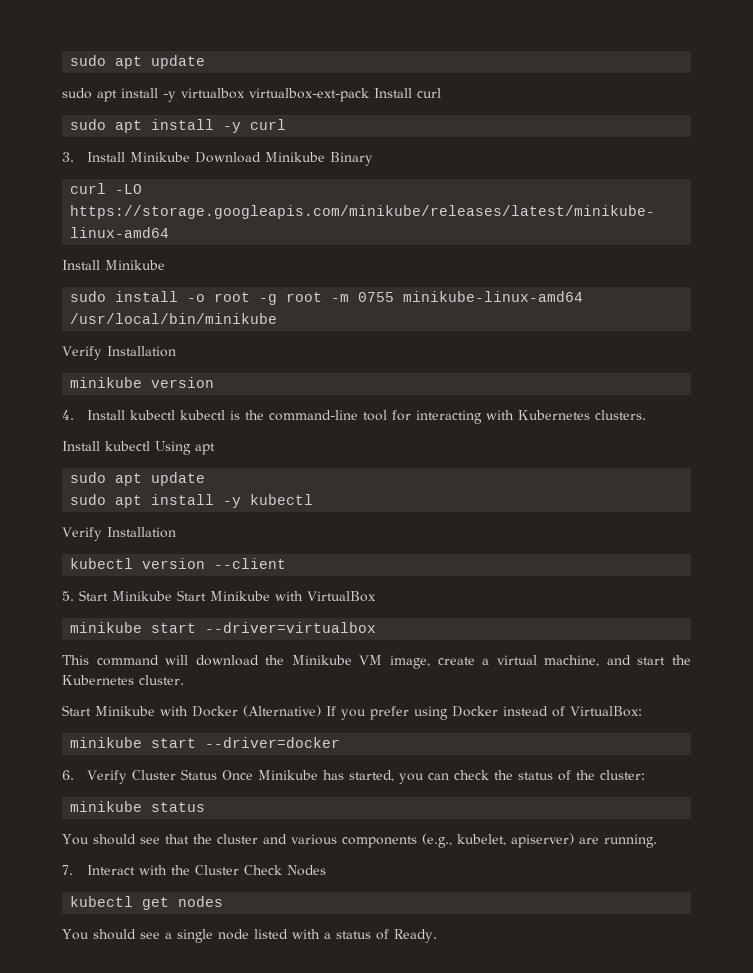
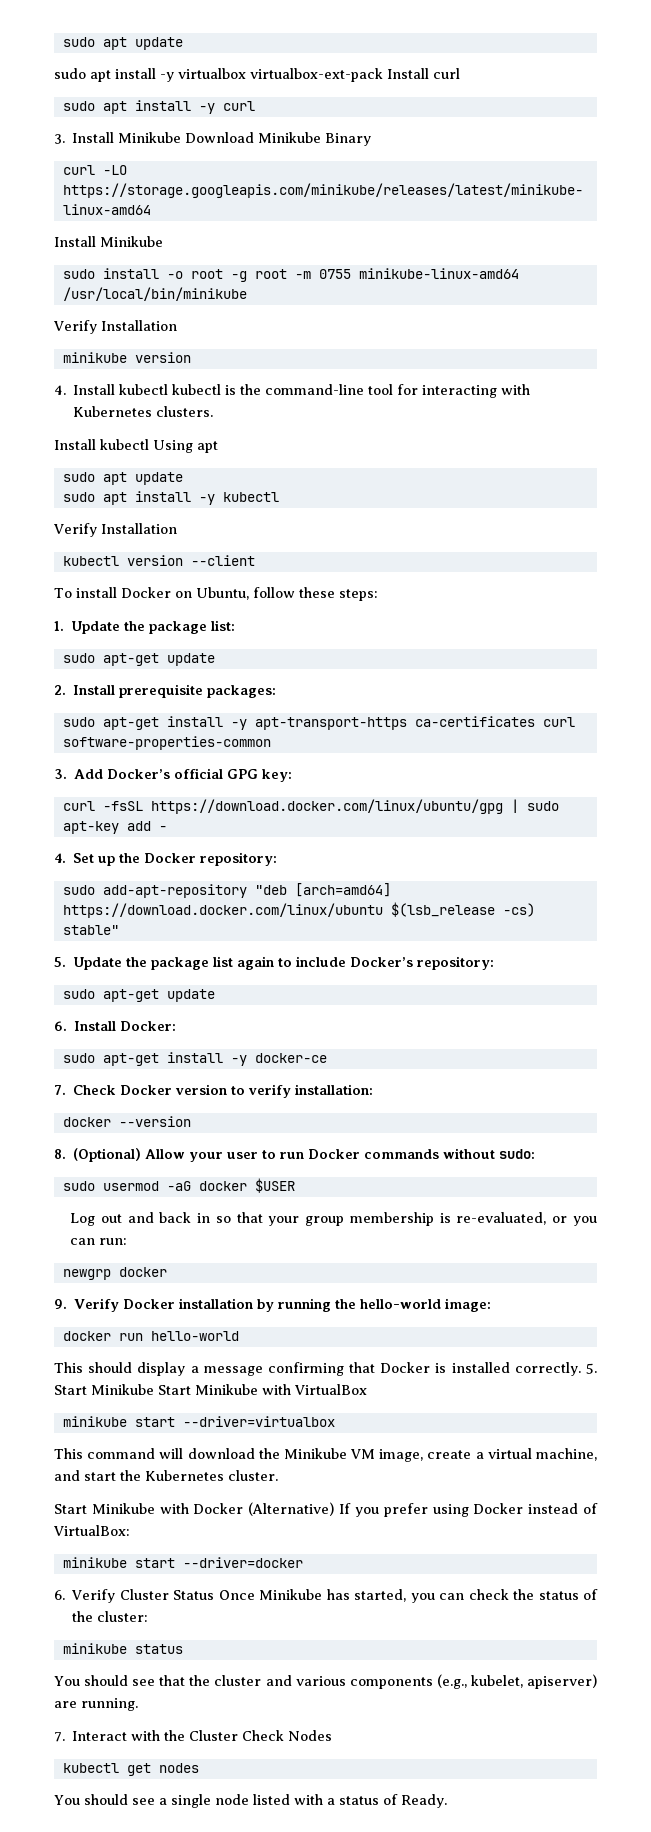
+ To install Docker on Ubuntu, follow these steps:
+ 1. Update the package list:
+ sudo apt-get update
+ 2. Install prerequisite packages:
+ sudo apt-get install -y apt-transport-https ca-certificates curl software-properties-common
+ 3. Add Docker’s official GPG key:
+ curl -fsSL https://download.docker.com/linux/ubuntu/gpg | sudo apt-key add -
+ 4. Set up the Docker repository:
+ sudo add-apt-repository "deb [arch=amd64] https://download.docker.com/linux/ubuntu $(lsb_release -cs) stable"
+ 5. Update the package list again to include Docker’s repository:
+ sudo apt-get update
+ 6. Install Docker:
+ sudo apt-get install -y docker-ce
+ 7. Check Docker version to verify installation:
+ docker --version
+ 8. (Optional) Allow your user to run Docker commands without sudo:
+ sudo usermod -aG docker $USER
+ Log out and back in so that your group membership is re-evaluated, or you can run:
+ newgrp docker
+ 9. Verify Docker installation by running the hello-world image:
+ docker run hello-world
+ This should display a message confirming that Docker is installed correctly.

